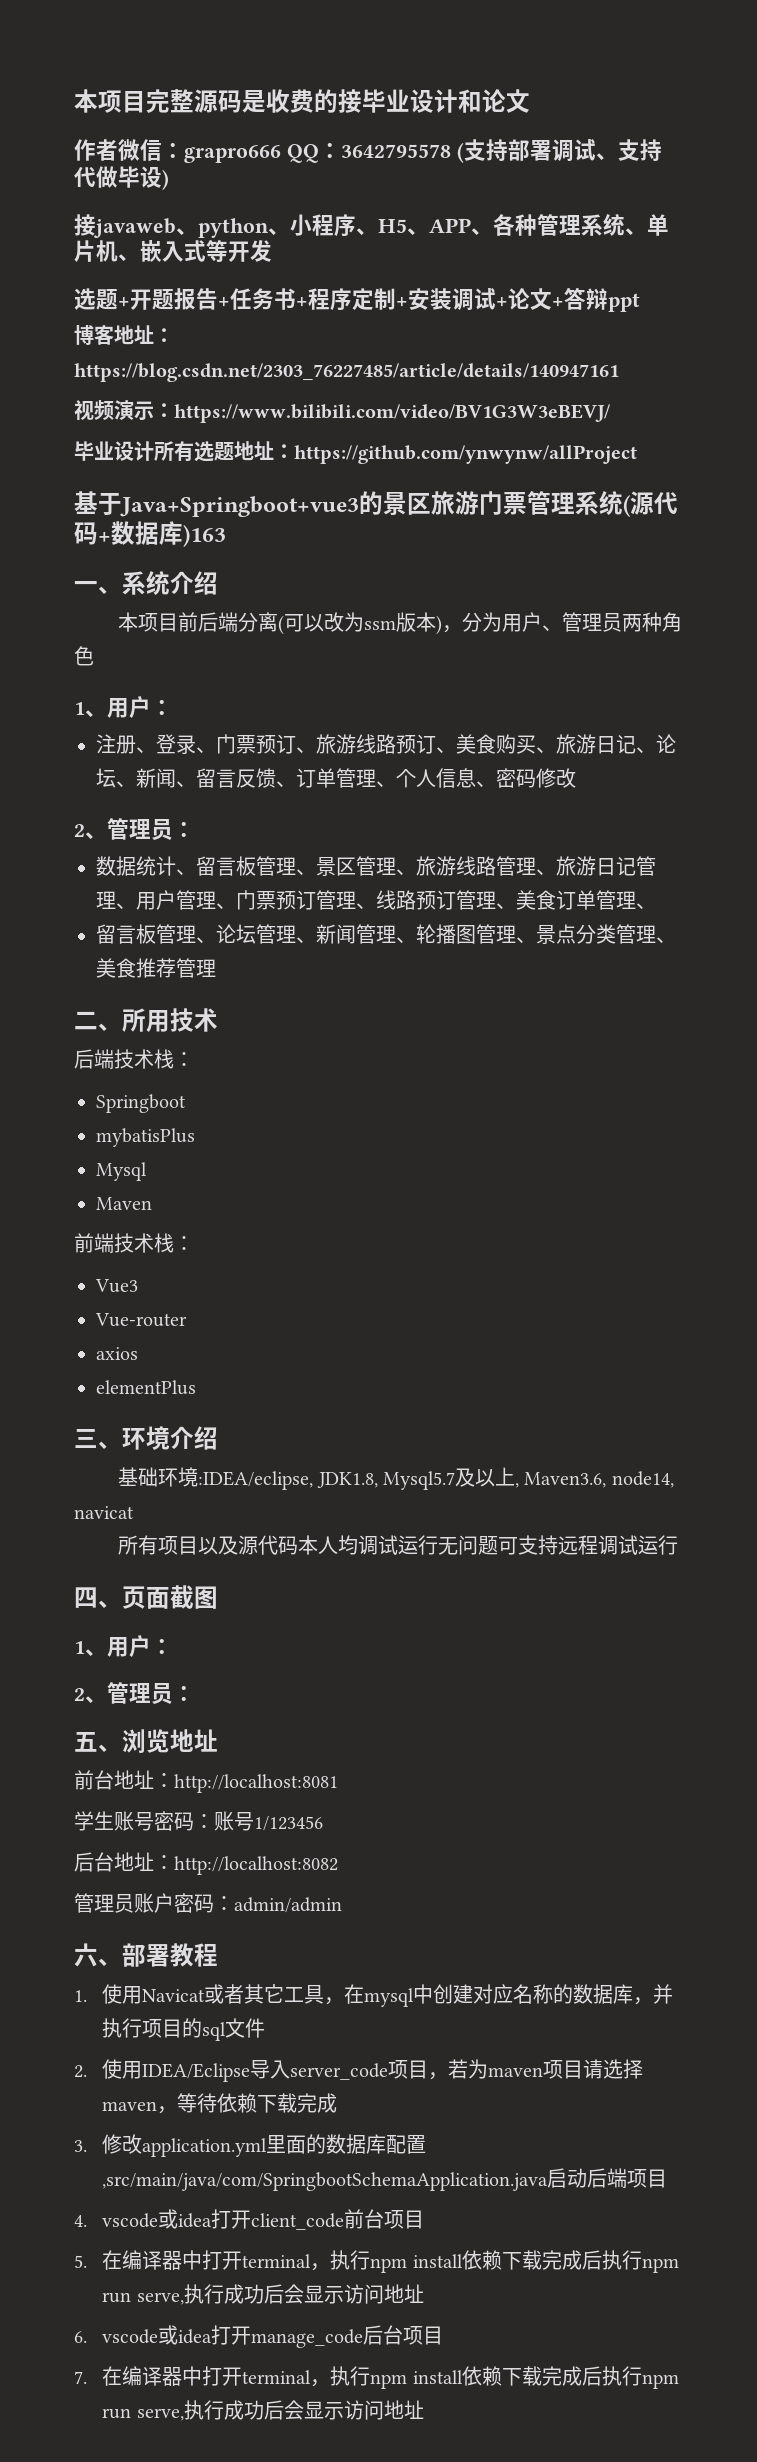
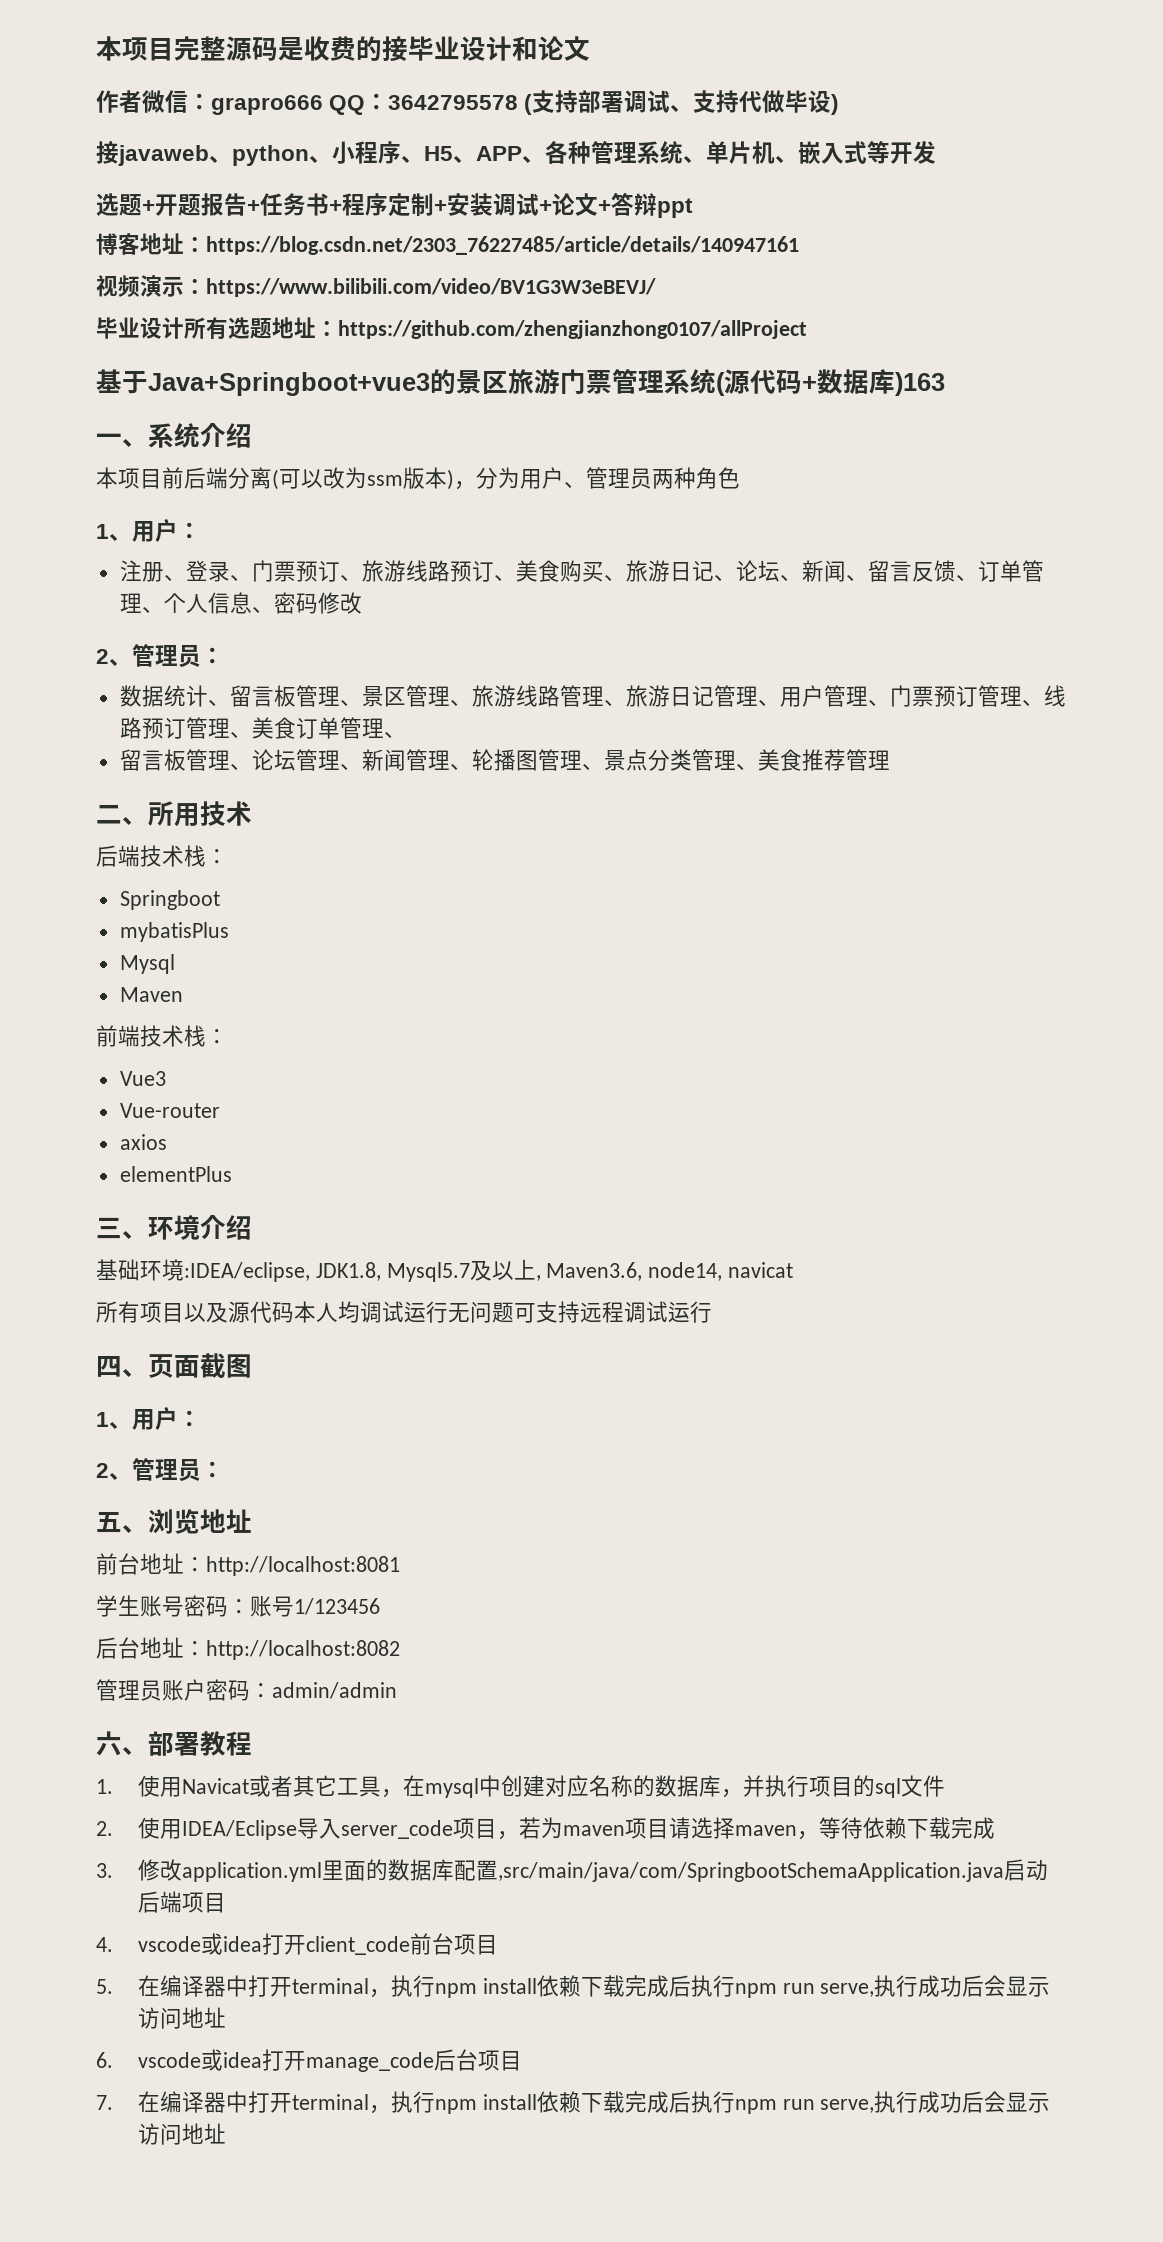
- 毕业设计所有选题地址：https://github.com/ynwynw/allProject
+ 毕业设计所有选题地址：https://github.com/zhengjianzhong0107/allProject

